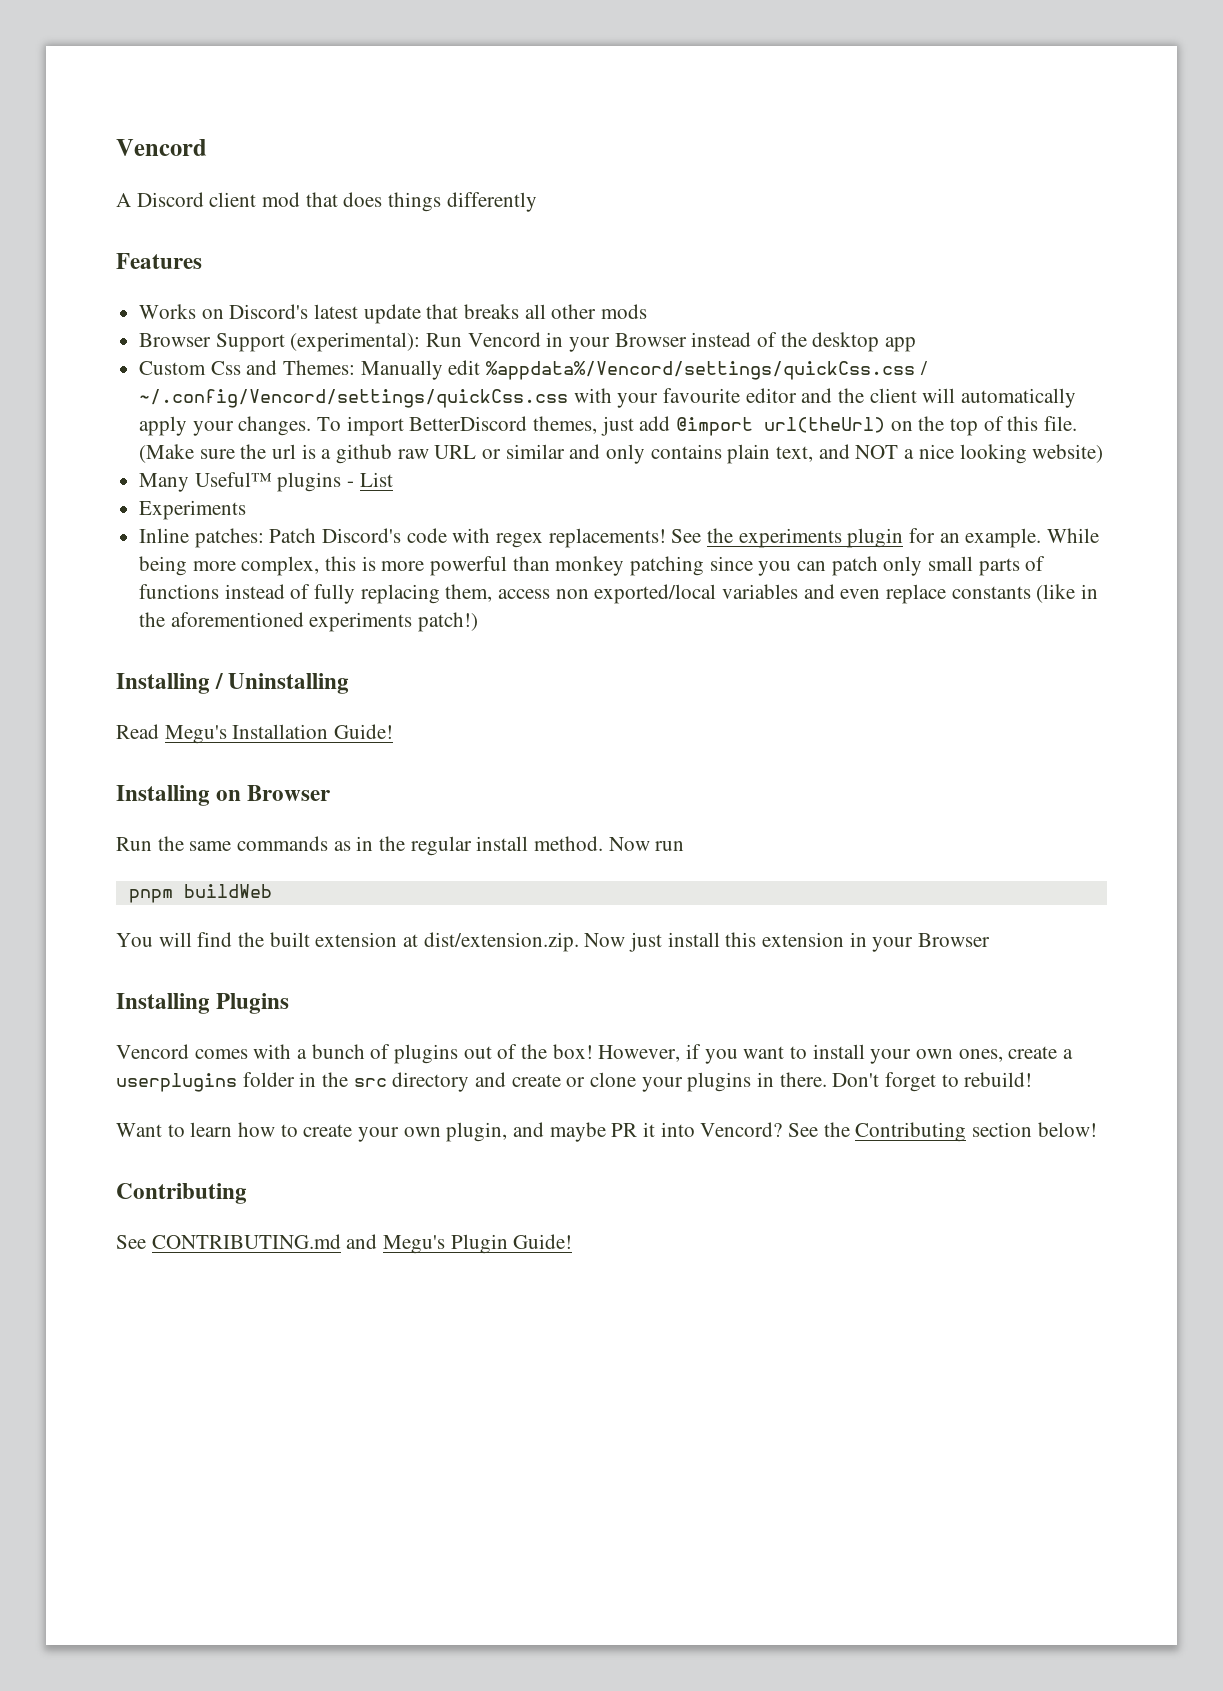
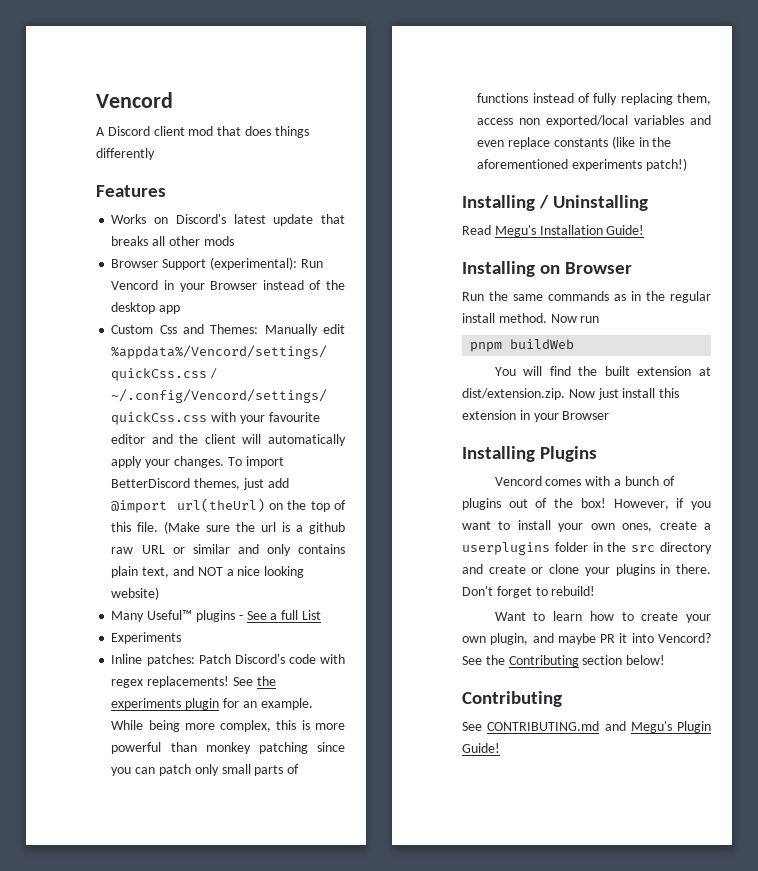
- Many Useful™ plugins - List
+ Many Useful™ plugins - See a full List

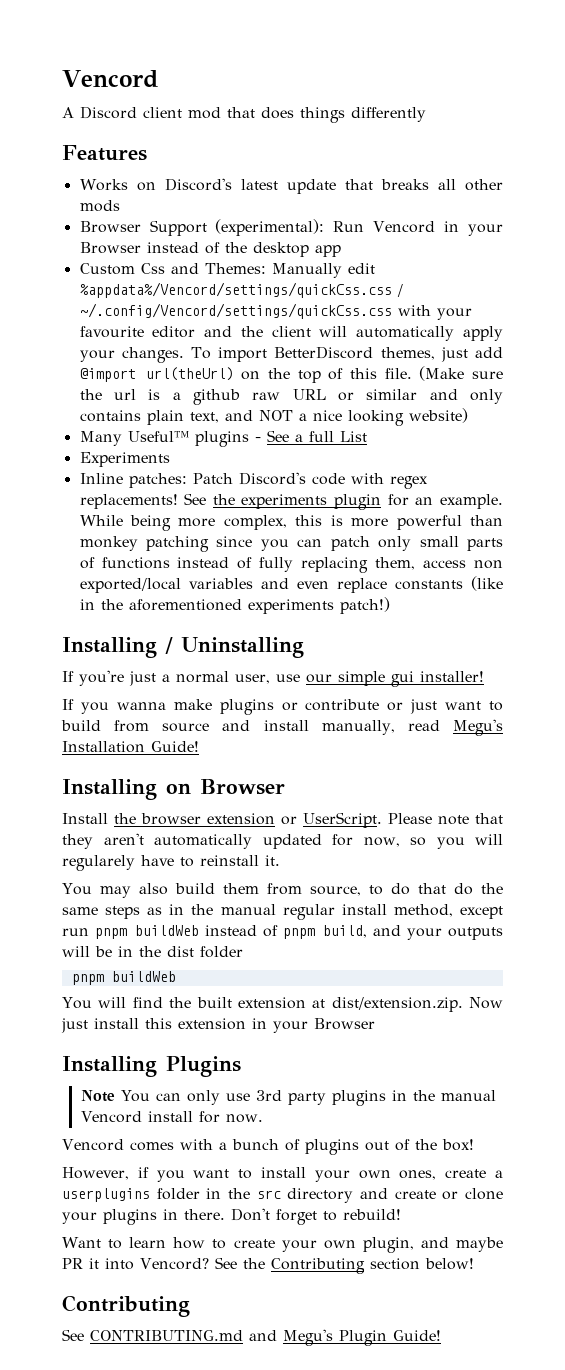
- Read Megu's Installation Guide!
+ If you're just a normal user, use our simple gui installer!
+ If you wanna make plugins or contribute or just want to build from source and install manually, read Megu's Installation Guide!
- Run the same commands as in the regular install method. Now run
+ Install the browser extension or UserScript. Please note that they aren't automatically updated for now, so you will regularely have to reinstall it.
+ You may also build them from source, to do that do the same steps as in the manual regular install method, except run pnpm buildWeb instead of pnpm build, and your outputs will be in the dist folder
+ Note You can only use 3rd party plugins in the manual Vencord install for now.
- Vencord comes with a bunch of plugins out of the box! However, if you want to install your own ones, create a userplugins folder in the src directory and create or clone your plugins in there.
+ Vencord comes with a bunch of plugins out of the box!
+ However, if you want to install your own ones, create a userplugins folder in the src directory and create or clone your plugins in there.

